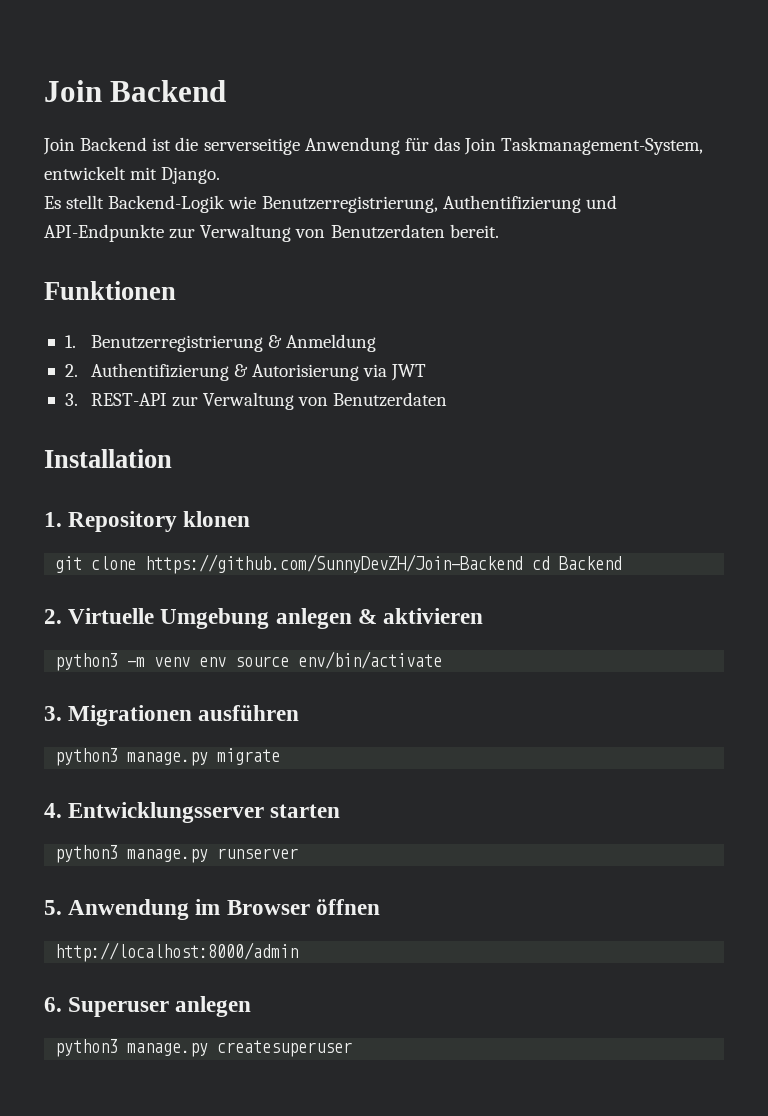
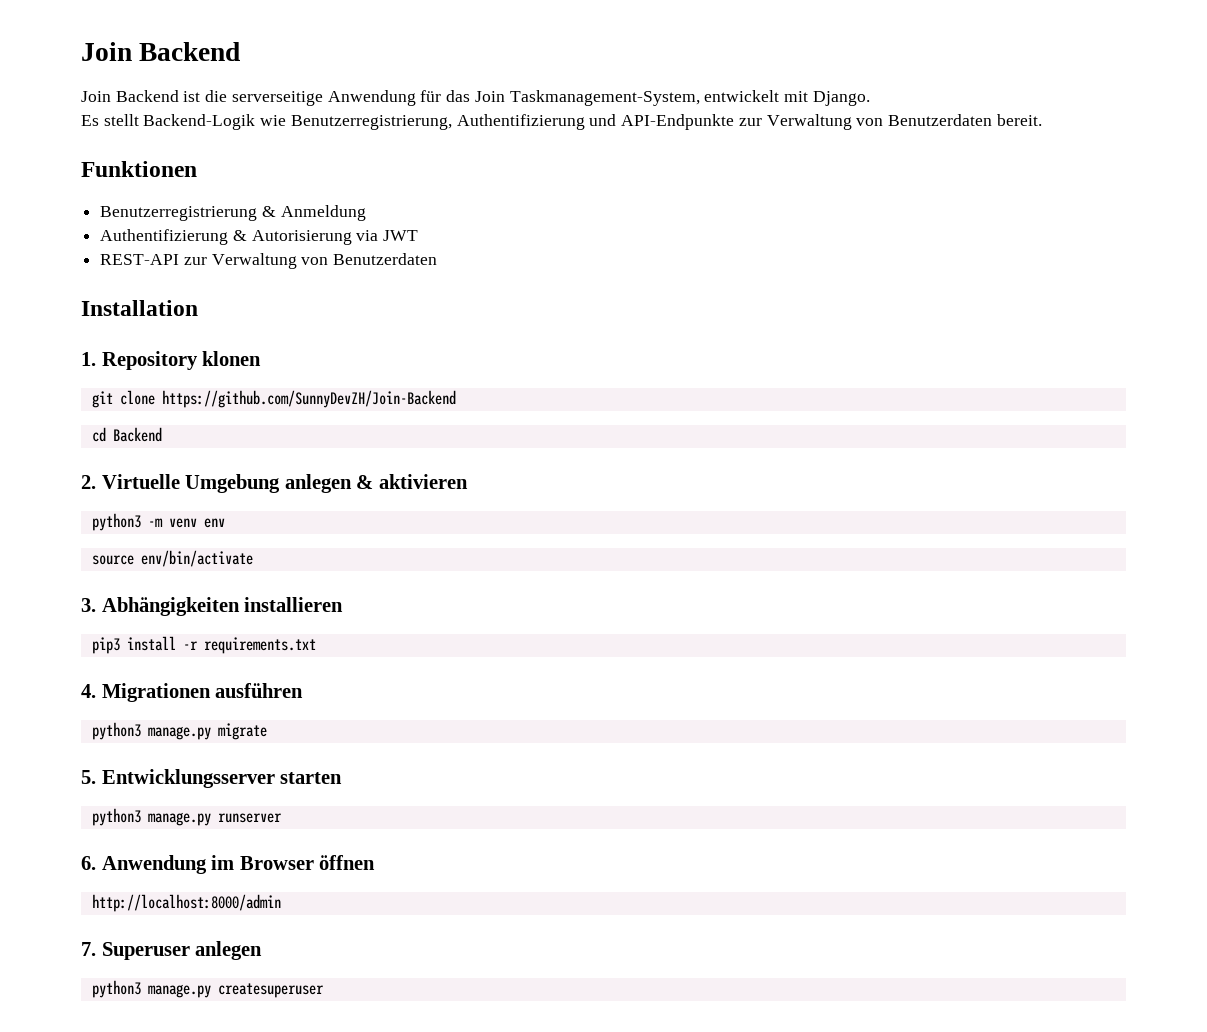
- 1. Benutzerregistrierung & Anmeldung
+ Benutzerregistrierung & Anmeldung
- 2. Authentifizierung & Autorisierung via JWT
+ Authentifizierung & Autorisierung via JWT
- 3. REST-API zur Verwaltung von Benutzerdaten
+ REST-API zur Verwaltung von Benutzerdaten
- git clone https://github.com/SunnyDevZH/Join-Backend cd Backend
+ git clone https://github.com/SunnyDevZH/Join-Backend
+ cd Backend
- python3 -m venv env source env/bin/activate
+ python3 -m venv env
+ source env/bin/activate
- 3. Migrationen ausführen
+ 3. Abhängigkeiten installieren
+ pip3 install -r requirements.txt
+ 4. Migrationen ausführen
- 4. Entwicklungsserver starten
+ 5. Entwicklungsserver starten
- 5. Anwendung im Browser öffnen
+ 6. Anwendung im Browser öffnen
- 6. Superuser anlegen
+ 7. Superuser anlegen

